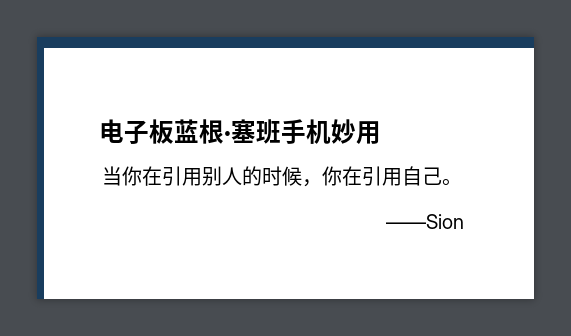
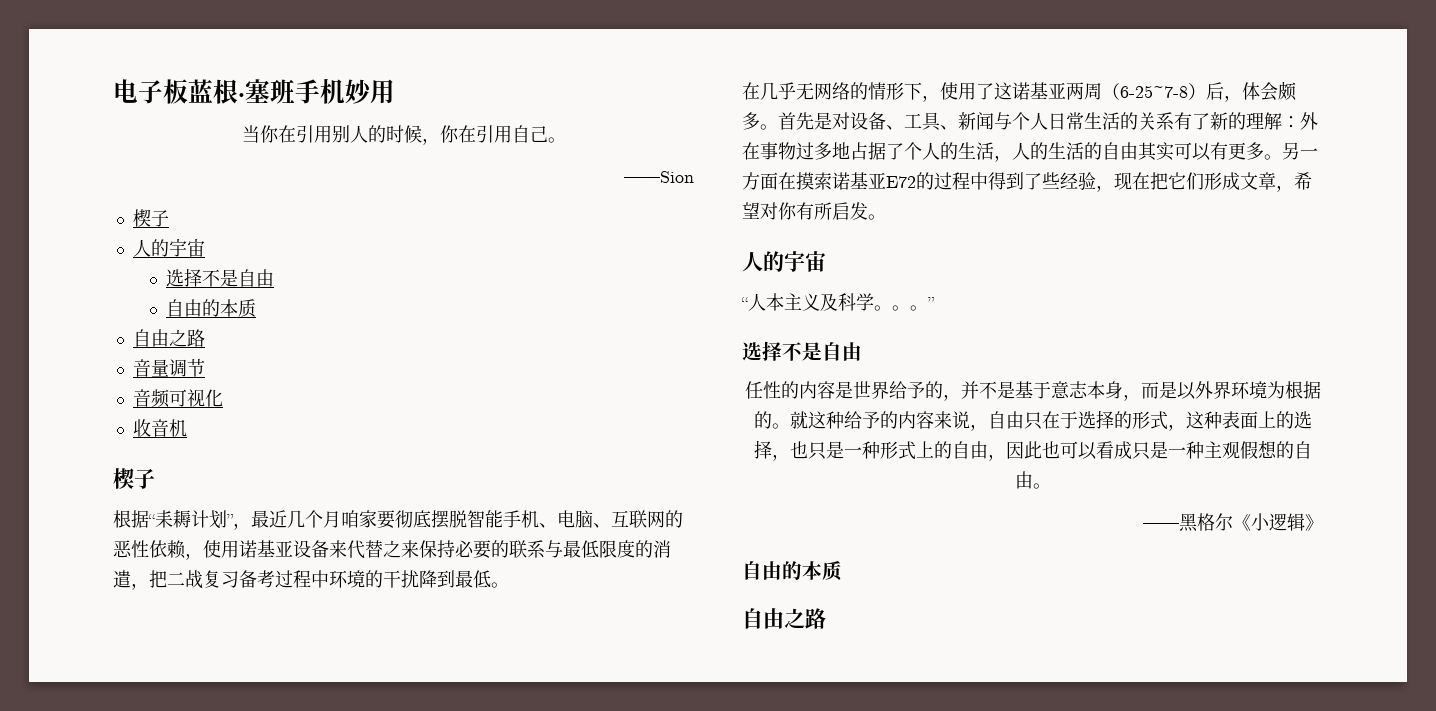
  ——Sion
+ 楔子
+ 人的宇宙
+ 选择不是自由
+ 自由的本质
+ 自由之路
+ 音量调节
+ 音频可视化
+ 收音机
+ 楔子
+ 根据“耒耨计划”，最近几个月咱家要彻底摆脱智能手机、电脑、互联网的恶性依赖，使用诺基亚设备来代替之来保持必要的联系与最低限度的消遣，把二战复习备考过程中环境的干扰降到最低。
+ 在几乎无网络的情形下，使用了这诺基亚两周（6-25~7-8）后，体会颇多。首先是对设备、工具、新闻与个人日常生活的关系有了新的理解：外在事物过多地占据了个人的生活，人的生活的自由其实可以有更多。另一方面在摸索诺基亚E72的过程中得到了些经验，现在把它们形成文章，希望对你有所启发。
+ 人的宇宙
+ “人本主义及科学。。。”
+ 选择不是自由
+ 任性的内容是世界给予的，并不是基于意志本身，而是以外界环境为根据的。就这种给予的内容来说，自由只在于选择的形式，这种表面上的选择，也只是一种形式上的自由，因此也可以看成只是一种主观假想的自由。
+ ——黑格尔《小逻辑》
+ 自由的本质
+ 自由之路

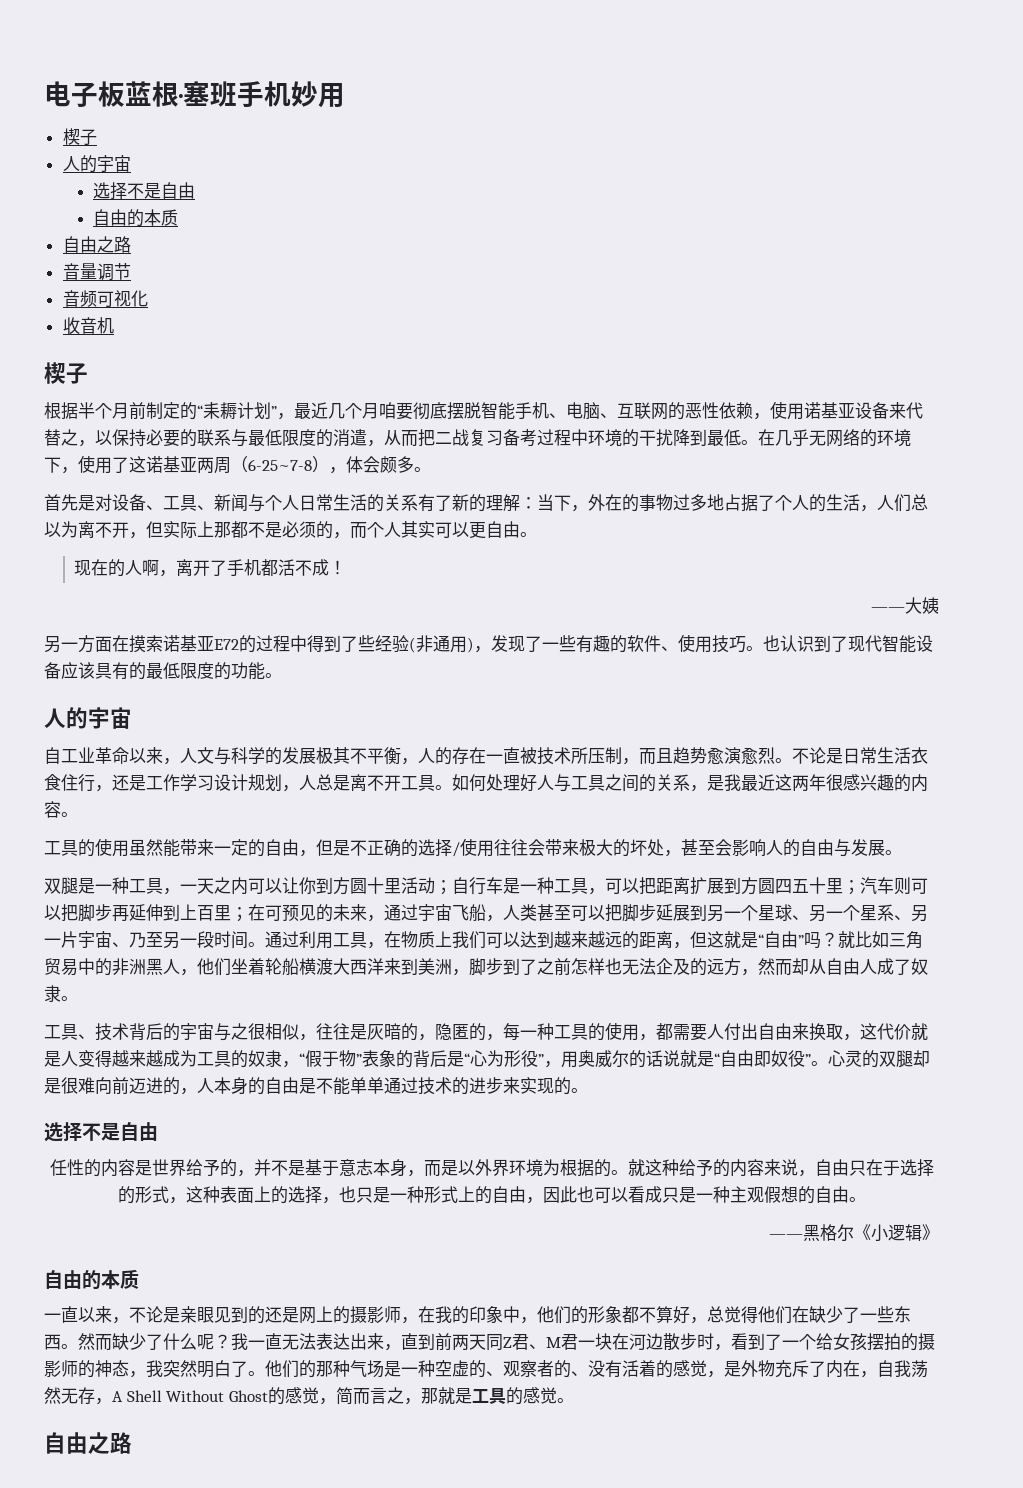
- 当你在引用别人的时候，你在引用自己。
- ——Sion
- 根据“耒耨计划”，最近几个月咱家要彻底摆脱智能手机、电脑、互联网的恶性依赖，使用诺基亚设备来代替之来保持必要的联系与最低限度的消遣，把二战复习备考过程中环境的干扰降到最低。
- 在几乎无网络的情形下，使用了这诺基亚两周（6-25~7-8）后，体会颇多。首先是对设备、工具、新闻与个人日常生活的关系有了新的理解：
+ 根据半个月前制定的“耒耨计划”，最近几个月咱要彻底摆脱智能手机、电脑、互联网的恶性依赖，使用诺基亚设备来代替之，以保持必要的联系与最低限度的消遣，从而把二战复习备考过程中环境的干扰降到最低。在几乎无网络的环境下，使用了这诺基亚两周（6-25~7-8），体会颇多。
+ 首先是对设备、工具、新闻与个人日常生活的关系有了新的理解：
- 外在事物过多地占据了个人的生活，人的生活的自由其实可以有更多。另一方面在摸索诺基亚E72的过程中得到了些经验，现在把它们形成文章，希望对你有所启发。
+ 当下，外在的事物过多地占据了个人的生活，人们总以为离不开，但实际上那都不是必须的，而个人其实可以更自由。
+ 现在的人啊，离开了手机都活不成！
+ ——大姨
+ 另一方面在摸索诺基亚E72的过程中得到了些经验(非通用)，发现了一些有趣的软件、使用技巧。也认识到了现代智能设备应该具有的最低限度的功能。
  人的宇宙
- “人本主义及科学。。。”
+ 自工业革命以来，人文与科学的发展极其不平衡，人的存在一直被技术所压制，而且趋势愈演愈烈。不论是日常生活衣食住行，还是工作学习设计规划，人总是离不开工具。如何处理好人与工具之间的关系，是我最近这两年很感兴趣的内容。
+ 工具的使用虽然能带来一定的自由，但是不正确的选择/使用往往会带来极大的坏处，甚至会影响人的自由与发展。
+ 双腿是一种工具，一天之内可以让你到方圆十里活动；自行车是一种工具，可以把距离扩展到方圆四五十里；汽车则可以把脚步再延伸到上百里；在可预见的未来，通过宇宙飞船，人类甚至可以把脚步延展到另一个星球、另一个星系、另一片宇宙、乃至另一段时间。通过利用工具，在物质上我们可以达到越来越远的距离，但这就是“自由”吗？就比如三角贸易中的非洲黑人，他们坐着轮船横渡大西洋来到美洲，脚步到了之前怎样也无法企及的远方，然而却从自由人成了奴隶。
+ 工具、技术背后的宇宙与之很相似，往往是灰暗的，隐匿的，每一种工具的使用，都需要人付出自由来换取，这代价就是人变得越来越成为工具的奴隶，“假于物”表象的背后是“心为形役”，用奥威尔的话说就是“自由即奴役”。心灵的双腿却是很难向前迈进的，人本身的自由是不能单单通过技术的进步来实现的。
+ 一直以来，不论是亲眼见到的还是网上的摄影师，在我的印象中，他们的形象都不算好，总觉得他们在缺少了一些东西。然而缺少了什么呢？我一直无法表达出来，直到前两天同Z君、M君一块在河边散步时，看到了一个给女孩摆拍的摄影师的神态，我突然明白了。他们的那种气场是一种空虚的、观察者的、没有活着的感觉，是外物充斥了内在，自我荡然无存，A Shell Without Ghost的感觉，简而言之，那就是工具的感觉。

